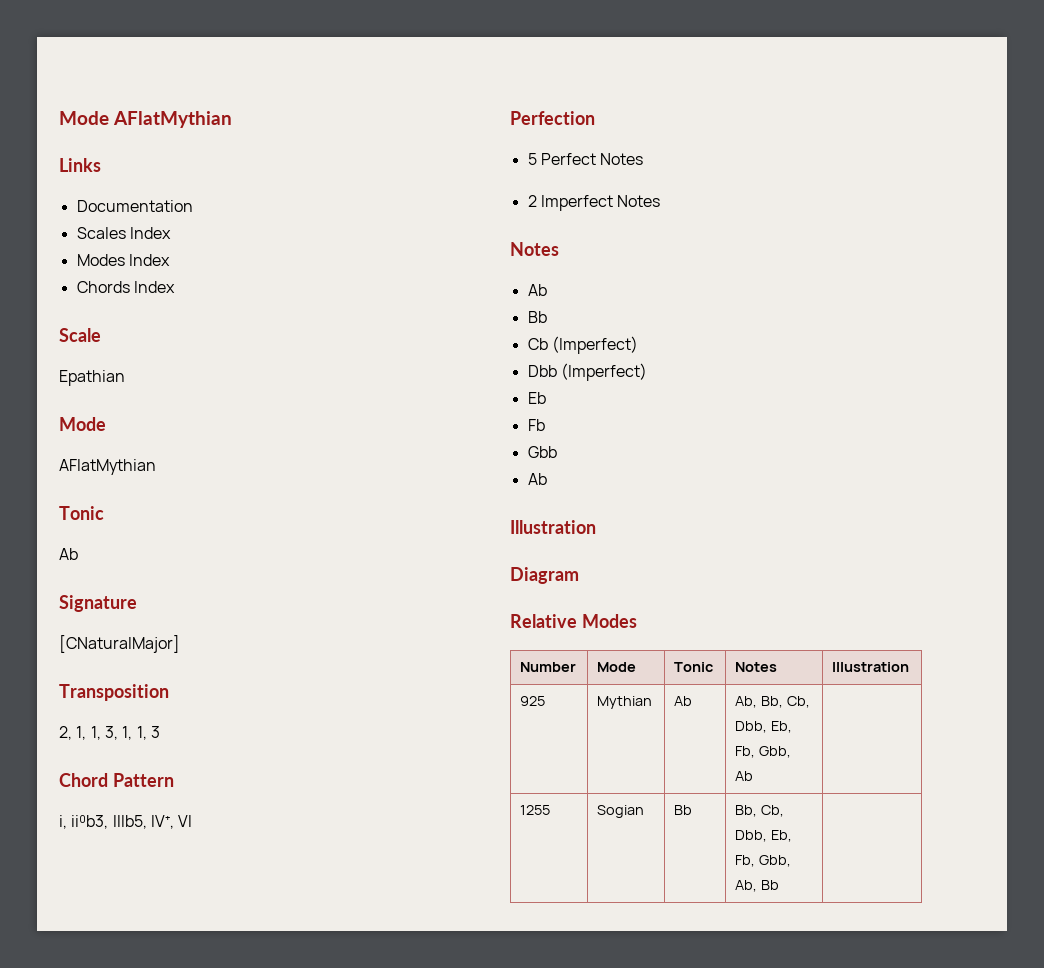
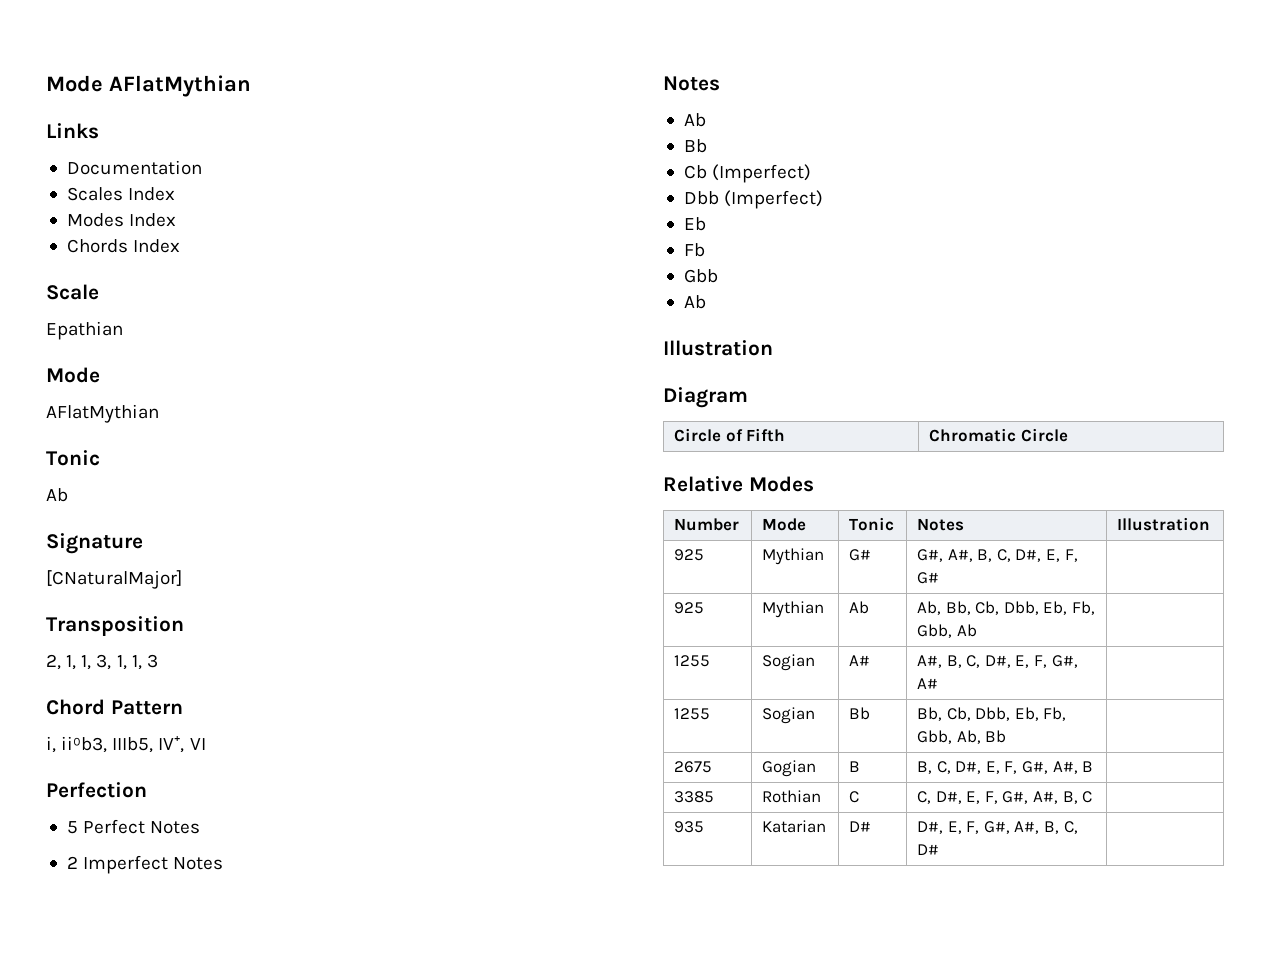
+ Circle of Fifth | Chromatic Circle
+ 925 | Mythian | G# | G#, A#, B, C, D#, E, F, G# |
+ 1255 | Sogian | A# | A#, B, C, D#, E, F, G#, A# |
+ 2675 | Gogian | B | B, C, D#, E, F, G#, A#, B |
+ 3385 | Rothian | C | C, D#, E, F, G#, A#, B, C |
+ 935 | Katarian | D# | D#, E, F, G#, A#, B, C, D# |

